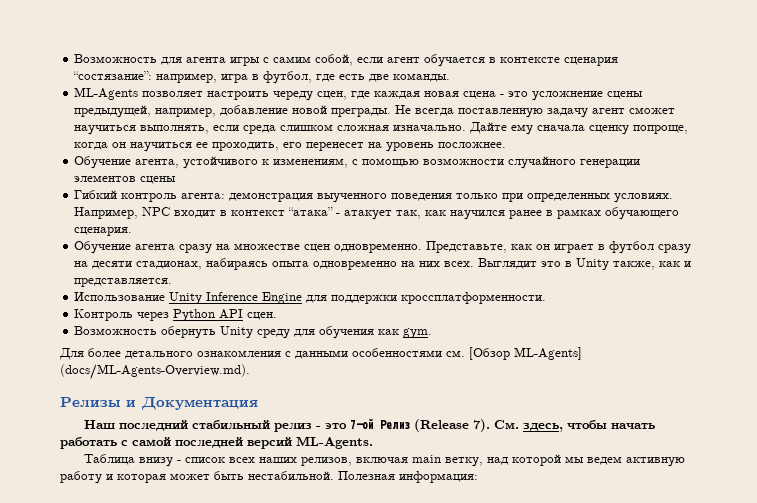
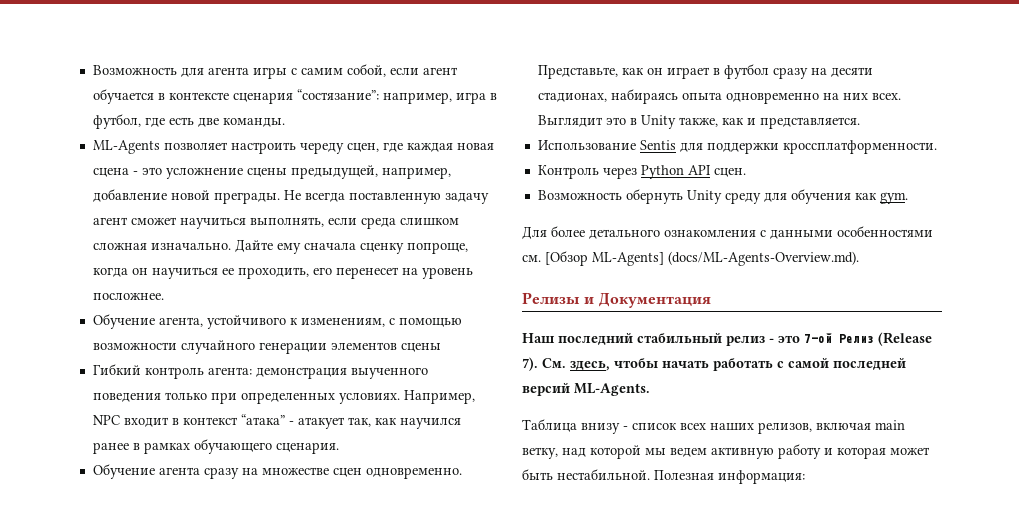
- Использование Unity Inference Engine для поддержки кроссплатформенности.
+ Использование Sentis для поддержки кроссплатформенности.

